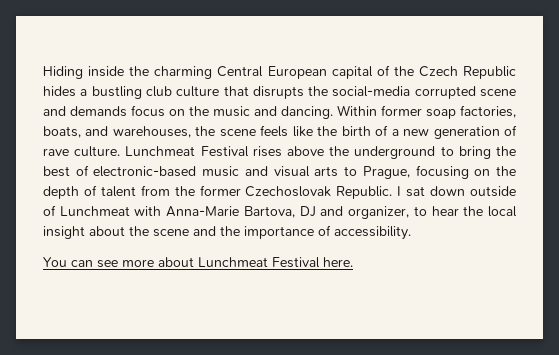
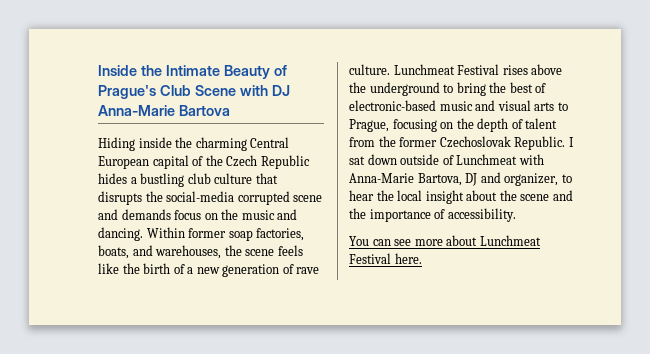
+ Inside the Intimate Beauty of Prague's Club Scene with DJ Anna-Marie Bartova

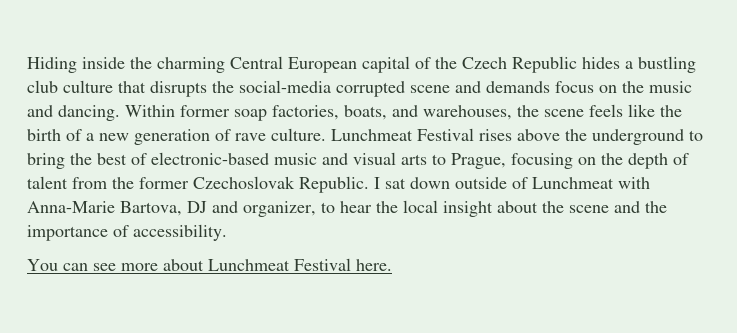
- Inside the Intimate Beauty of Prague's Club Scene with DJ Anna-Marie Bartova

